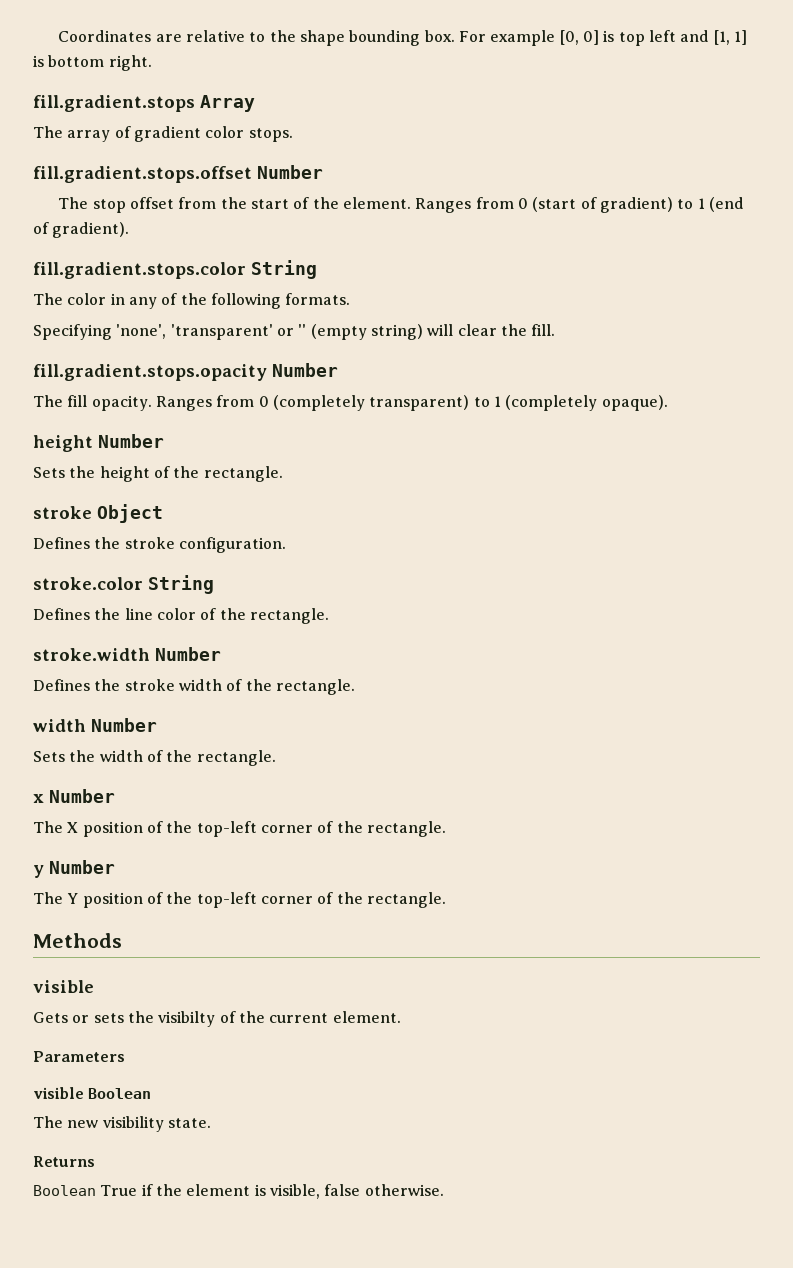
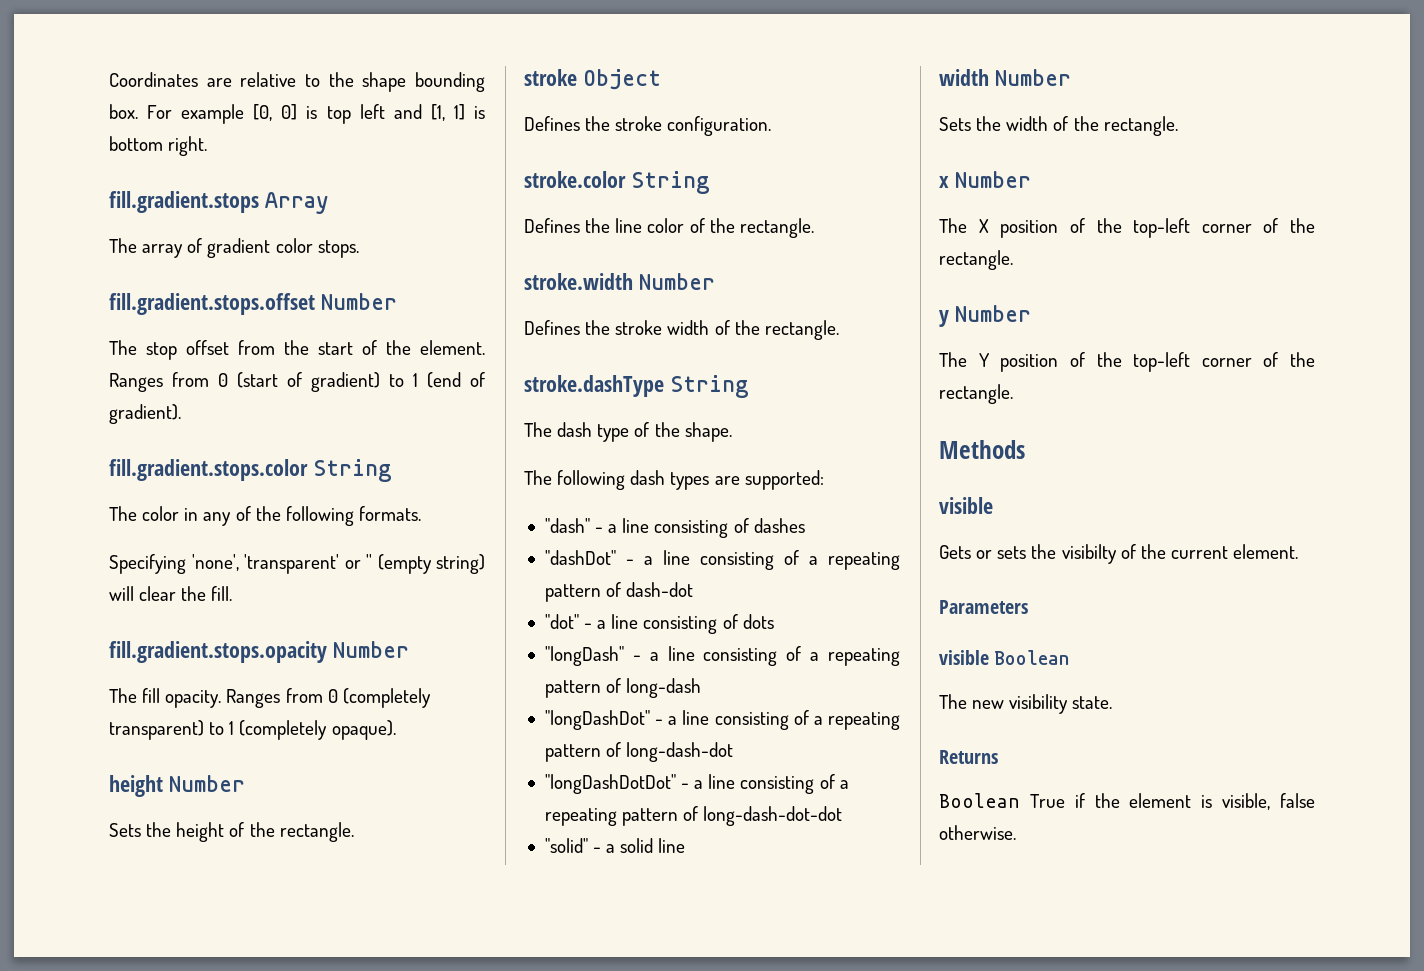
+ stroke.dashType String
+ The dash type of the shape.
+ The following dash types are supported:
+ "dash" - a line consisting of dashes
+ "dashDot" - a line consisting of a repeating pattern of dash-dot
+ "dot" - a line consisting of dots
+ "longDash" - a line consisting of a repeating pattern of long-dash
+ "longDashDot" - a line consisting of a repeating pattern of long-dash-dot
+ "longDashDotDot" - a line consisting of a repeating pattern of long-dash-dot-dot
+ "solid" - a solid line

